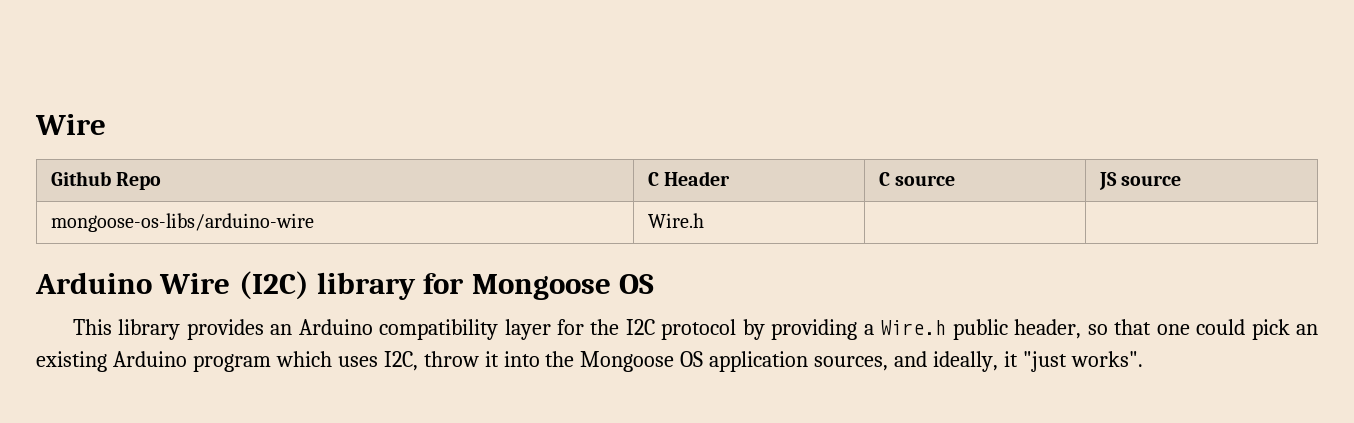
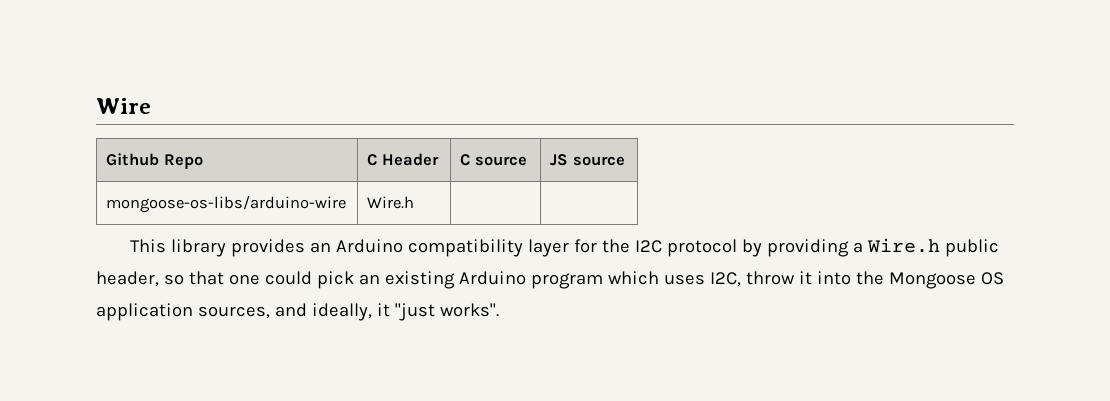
- Arduino Wire (I2C) library for Mongoose OS

